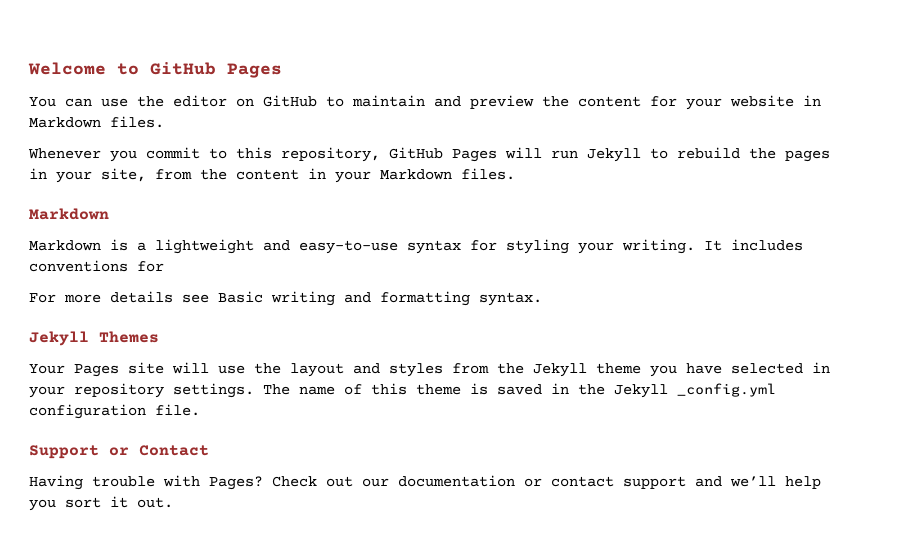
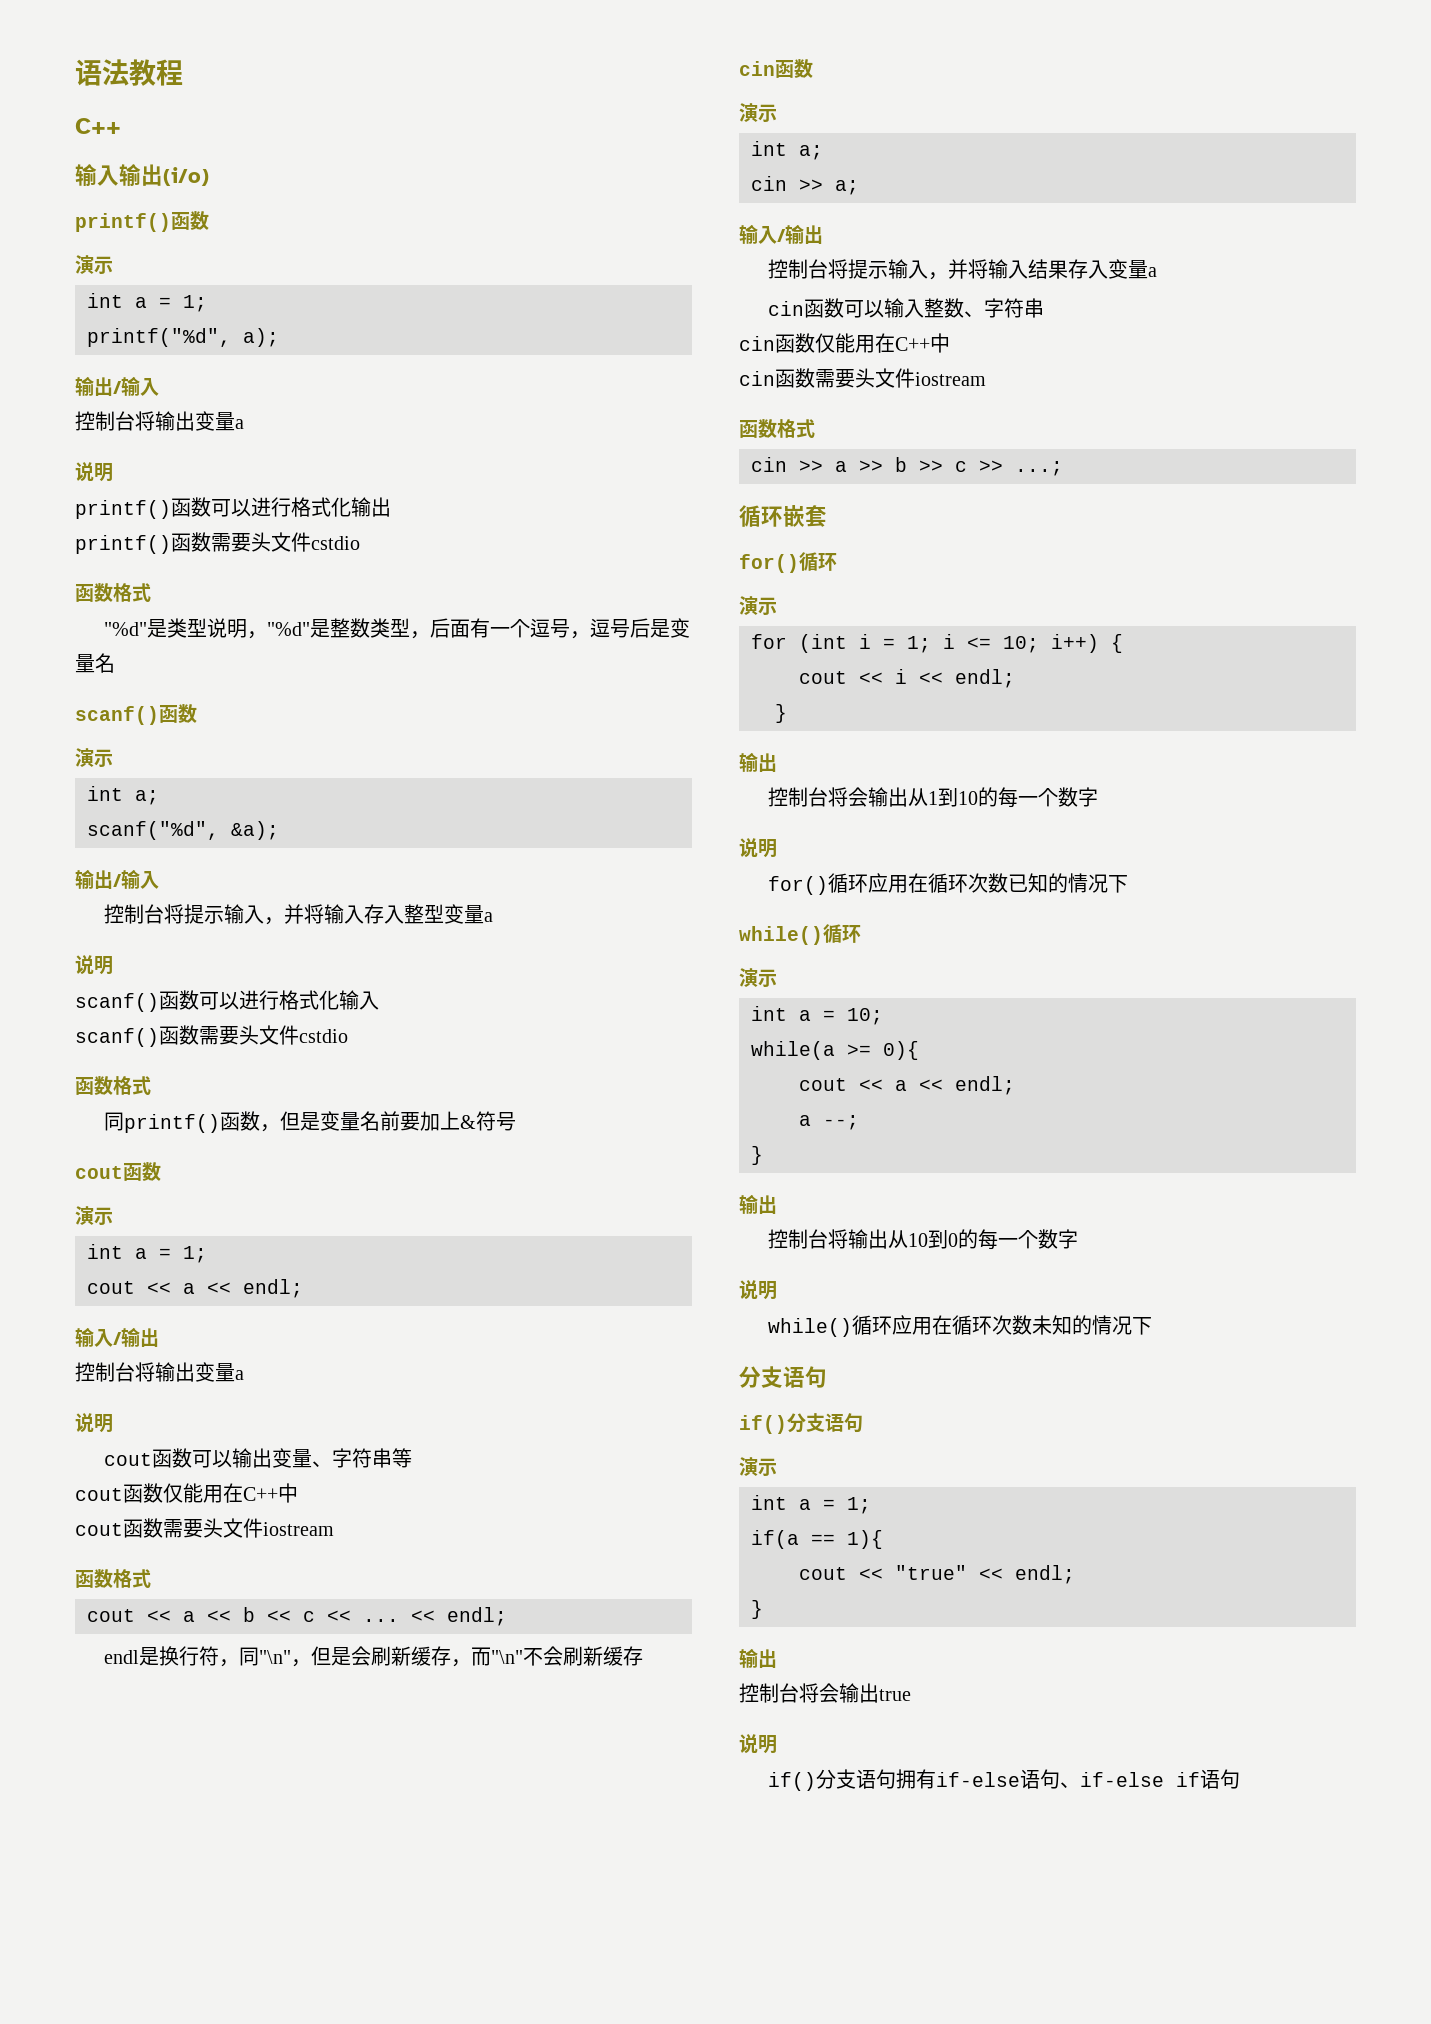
- Welcome to GitHub Pages
- You can use the editor on GitHub to maintain and preview the content for your website in Markdown files.
- Whenever you commit to this repository, GitHub Pages will run Jekyll to rebuild the pages in your site, from the content in your Markdown files.
- Markdown
- Markdown is a lightweight and easy-to-use syntax for styling your writing. It includes conventions for
- For more details see Basic writing and formatting syntax.
- Jekyll Themes
- Your Pages site will use the layout and styles from the Jekyll theme you have selected in your repository settings. The name of this theme is saved in the Jekyll _config.yml configuration file.
- Support or Contact
- Having trouble with Pages? Check out our documentation or contact support and we’ll help you sort it out.
+ 语法教程
+ C++
+ 输入输出(i/o)
+ printf()函数
+ 演示
+ int a = 1;
+ printf("%d", a);
+ 输出/输入
+ 控制台将输出变量a
+ 说明
+ printf()函数可以进行格式化输出
+ printf()函数需要头文件cstdio
+ 函数格式
+ "%d"是类型说明，"%d"是整数类型，后面有一个逗号，逗号后是变量名
+ scanf()函数
+ 演示
+ int a;
+ scanf("%d", &a);
+ 输出/输入
+ 控制台将提示输入，并将输入存入整型变量a
+ 说明
+ scanf()函数可以进行格式化输入
+ scanf()函数需要头文件cstdio
+ 函数格式
+ 同printf()函数，但是变量名前要加上&符号
+ cout函数
+ 演示
+ int a = 1;
+ cout << a << endl;
+ 输入/输出
+ 控制台将输出变量a
+ 说明
+ cout函数可以输出变量、字符串等
+ cout函数仅能用在C++中
+ cout函数需要头文件iostream
+ 函数格式
+ cout << a << b << c << ... << endl;
+ endl是换行符，同"\n"，但是会刷新缓存，而"\n"不会刷新缓存
+ cin函数
+ 演示
+ int a;
+ cin >> a;
+ 输入/输出
+ 控制台将提示输入，并将输入结果存入变量a
+ cin函数可以输入整数、字符串
+ cin函数仅能用在C++中
+ cin函数需要头文件iostream
+ 函数格式
+ cin >> a >> b >> c >> ...;
+ 循环嵌套
+ for()循环
+ 演示
+ for (int i = 1; i <= 10; i++) {
+ cout << i << endl;
+ }
+ 输出
+ 控制台将会输出从1到10的每一个数字
+ 说明
+ for()循环应用在循环次数已知的情况下
+ while()循环
+ 演示
+ int a = 10;
+ while(a >= 0){
+ cout << a << endl;
+ a --;
+ }
+ 输出
+ 控制台将输出从10到0的每一个数字
+ 说明
+ while()循环应用在循环次数未知的情况下
+ 分支语句
+ if()分支语句
+ 演示
+ int a = 1;
+ if(a == 1){
+ cout << "true" << endl;
+ }
+ 输出
+ 控制台将会输出true
+ 说明
+ if()分支语句拥有if-else语句、if-else if语句

